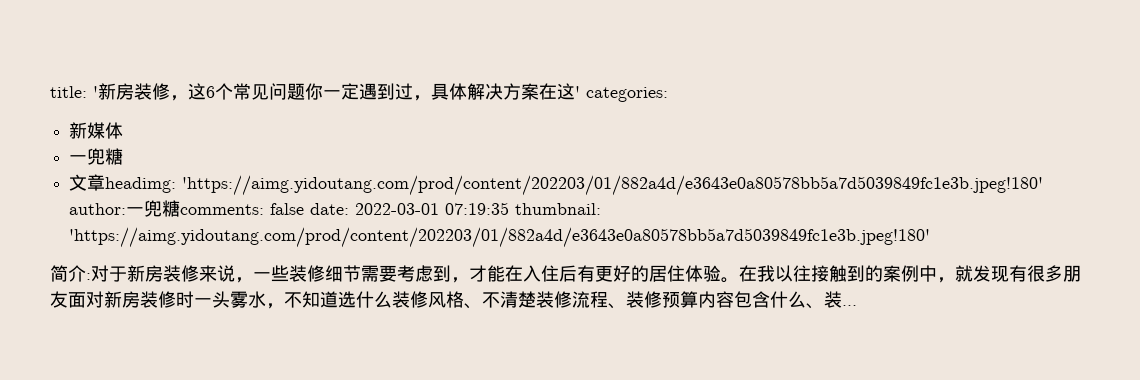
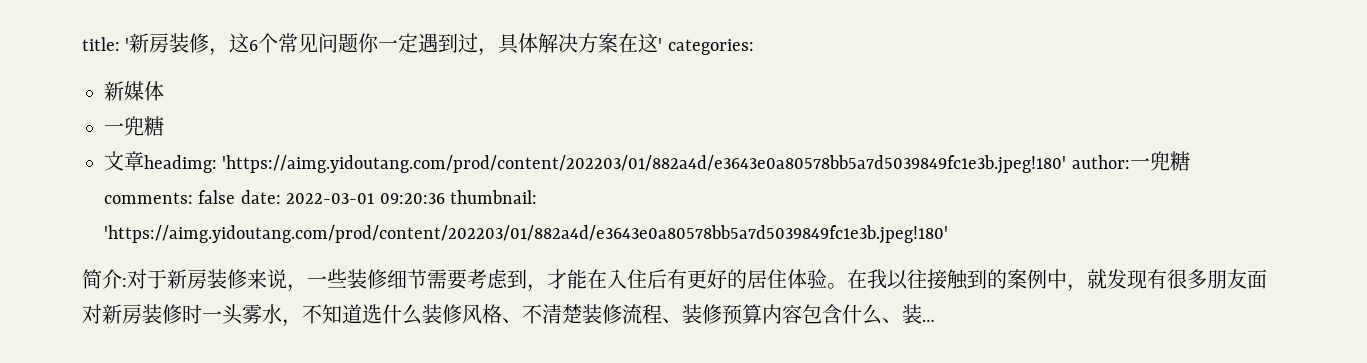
- 文章headimg: 'https://aimg.yidoutang.com/prod/content/202203/01/882a4d/e3643e0a80578bb5a7d5039849fc1e3b.jpeg!180' author:一兜糖comments: false date: 2022-03-01 07:19:35 thumbnail: 'https://aimg.yidoutang.com/prod/content/202203/01/882a4d/e3643e0a80578bb5a7d5039849fc1e3b.jpeg!180'
+ 文章headimg: 'https://aimg.yidoutang.com/prod/content/202203/01/882a4d/e3643e0a80578bb5a7d5039849fc1e3b.jpeg!180' author:一兜糖comments: false date: 2022-03-01 09:20:36 thumbnail: 'https://aimg.yidoutang.com/prod/content/202203/01/882a4d/e3643e0a80578bb5a7d5039849fc1e3b.jpeg!180'

